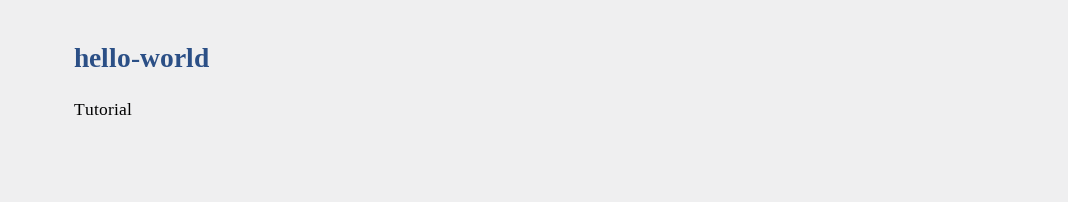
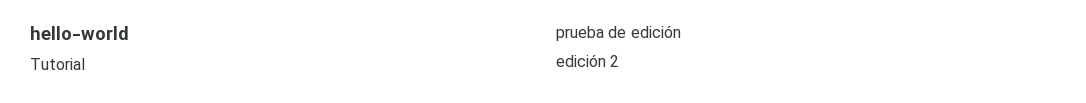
+ prueba de edición
+ edición 2

